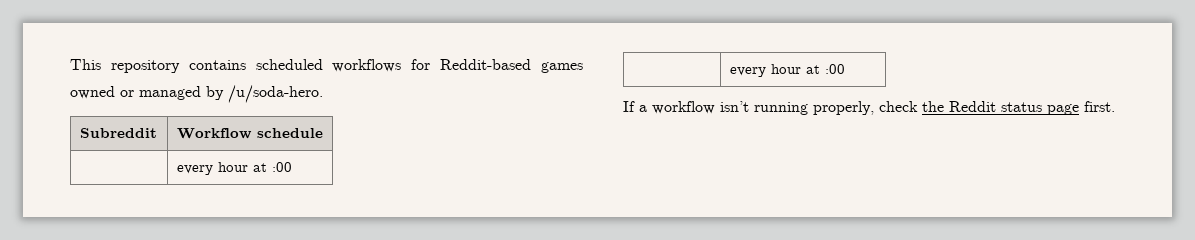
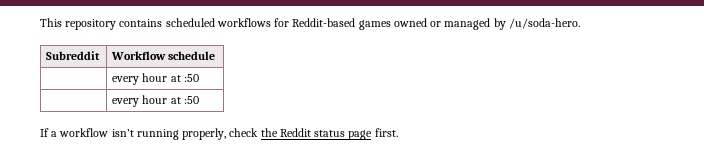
  Subreddit | Workflow schedule
- | every hour at :00
- | every hour at :00
+ | every hour at :50
+ | every hour at :50

